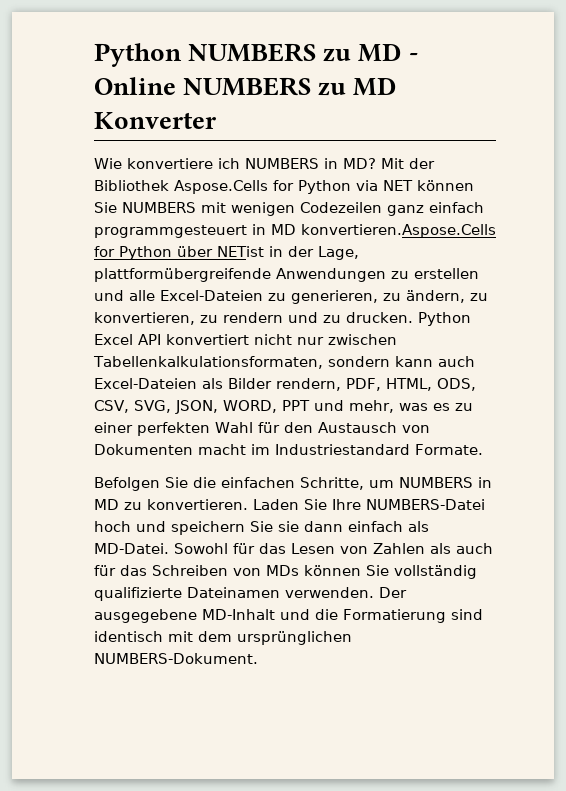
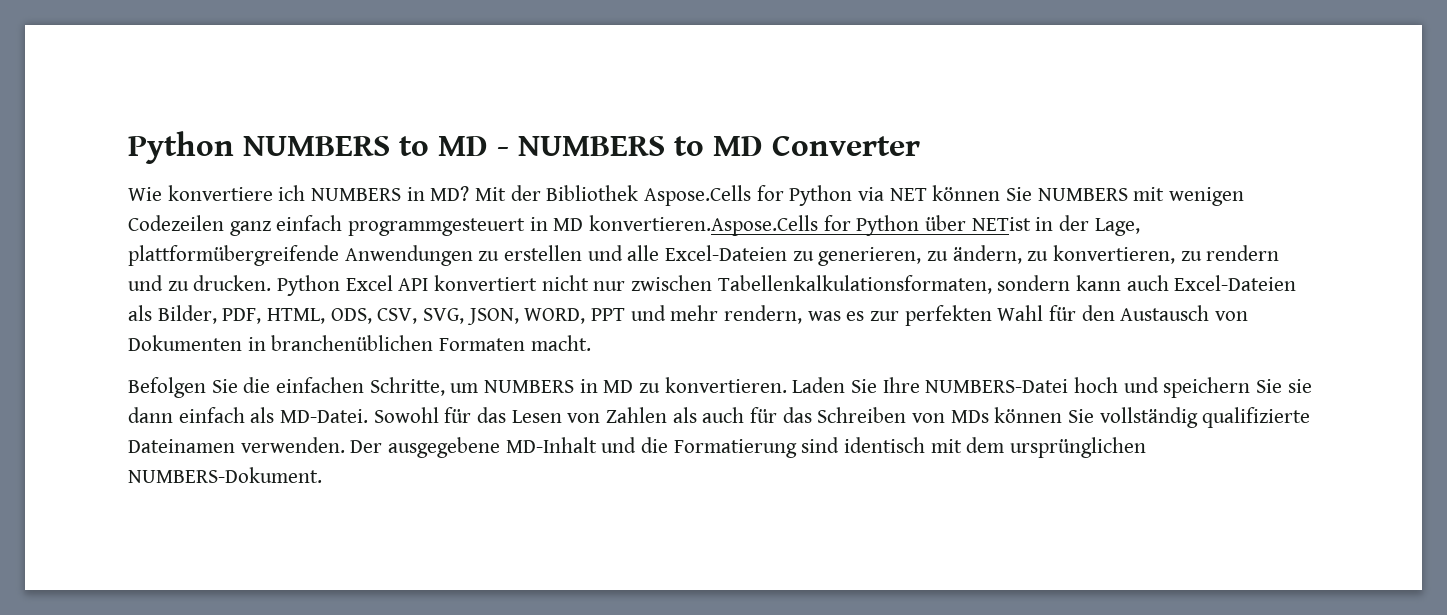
- Python NUMBERS zu MD - Online NUMBERS zu MD Konverter
+ Python NUMBERS to MD - NUMBERS to MD Converter
- Python Excel API konvertiert nicht nur zwischen Tabellenkalkulationsformaten, sondern kann auch Excel-Dateien als Bilder rendern, PDF, HTML, ODS, CSV, SVG, JSON, WORD, PPT und mehr, was es zu einer perfekten Wahl für den Austausch von Dokumenten macht im Industriestandard Formate.
+ Python Excel API konvertiert nicht nur zwischen Tabellenkalkulationsformaten, sondern kann auch Excel-Dateien als Bilder, PDF, HTML, ODS, CSV, SVG, JSON, WORD, PPT und mehr rendern, was es zur perfekten Wahl für den Austausch von Dokumenten in branchenüblichen Formaten macht.

